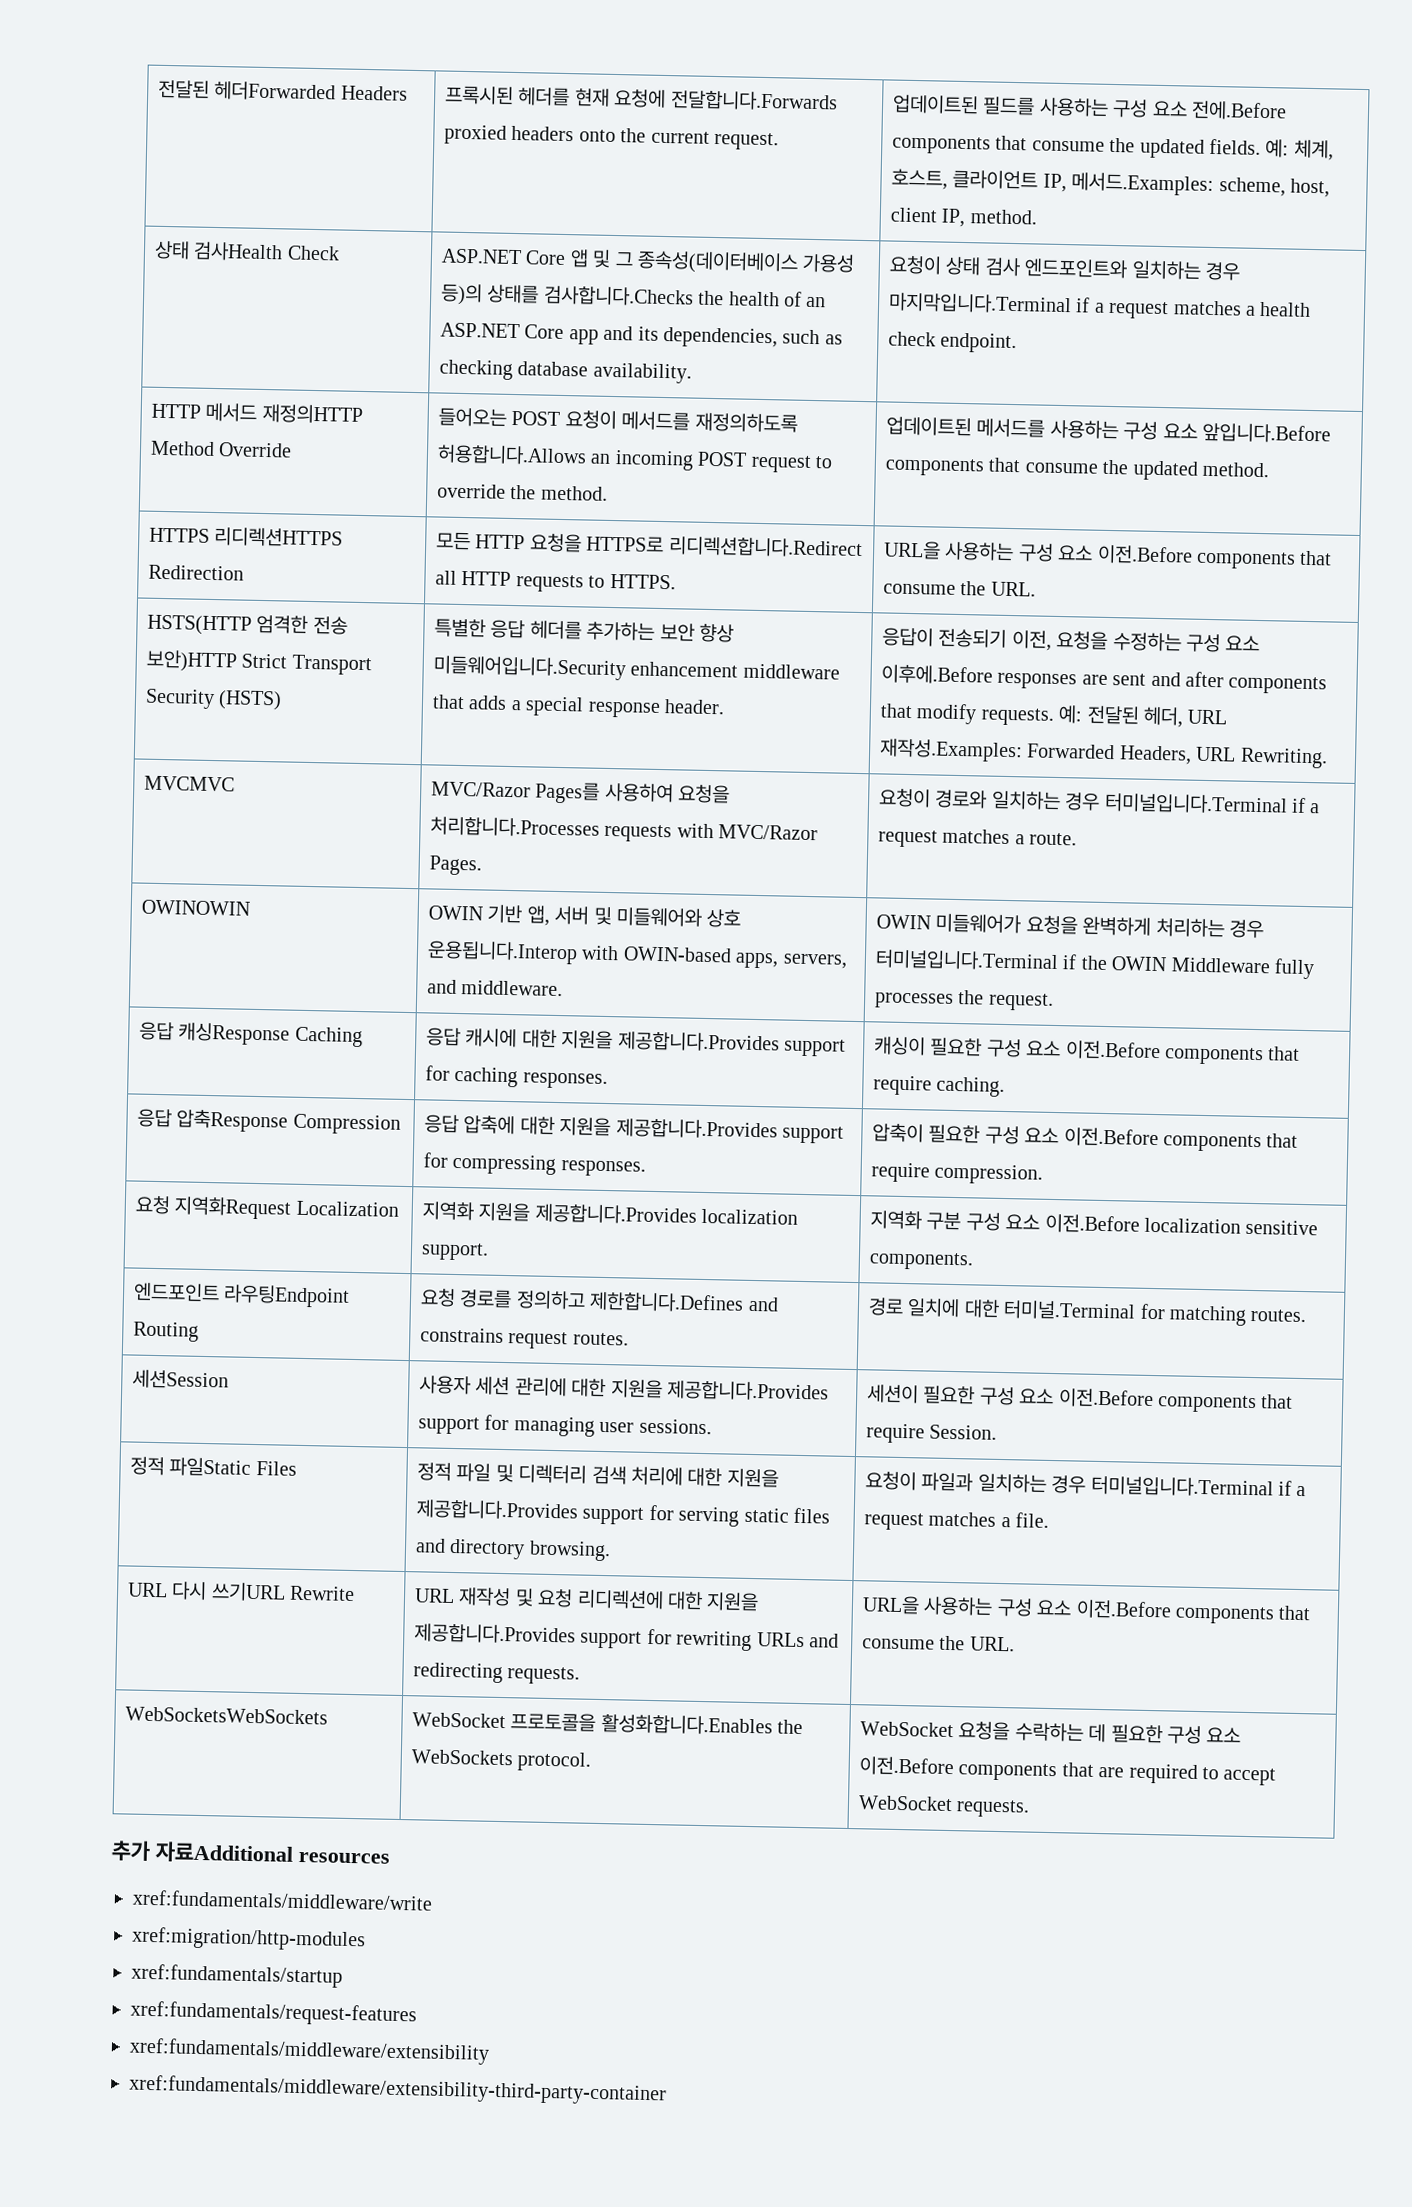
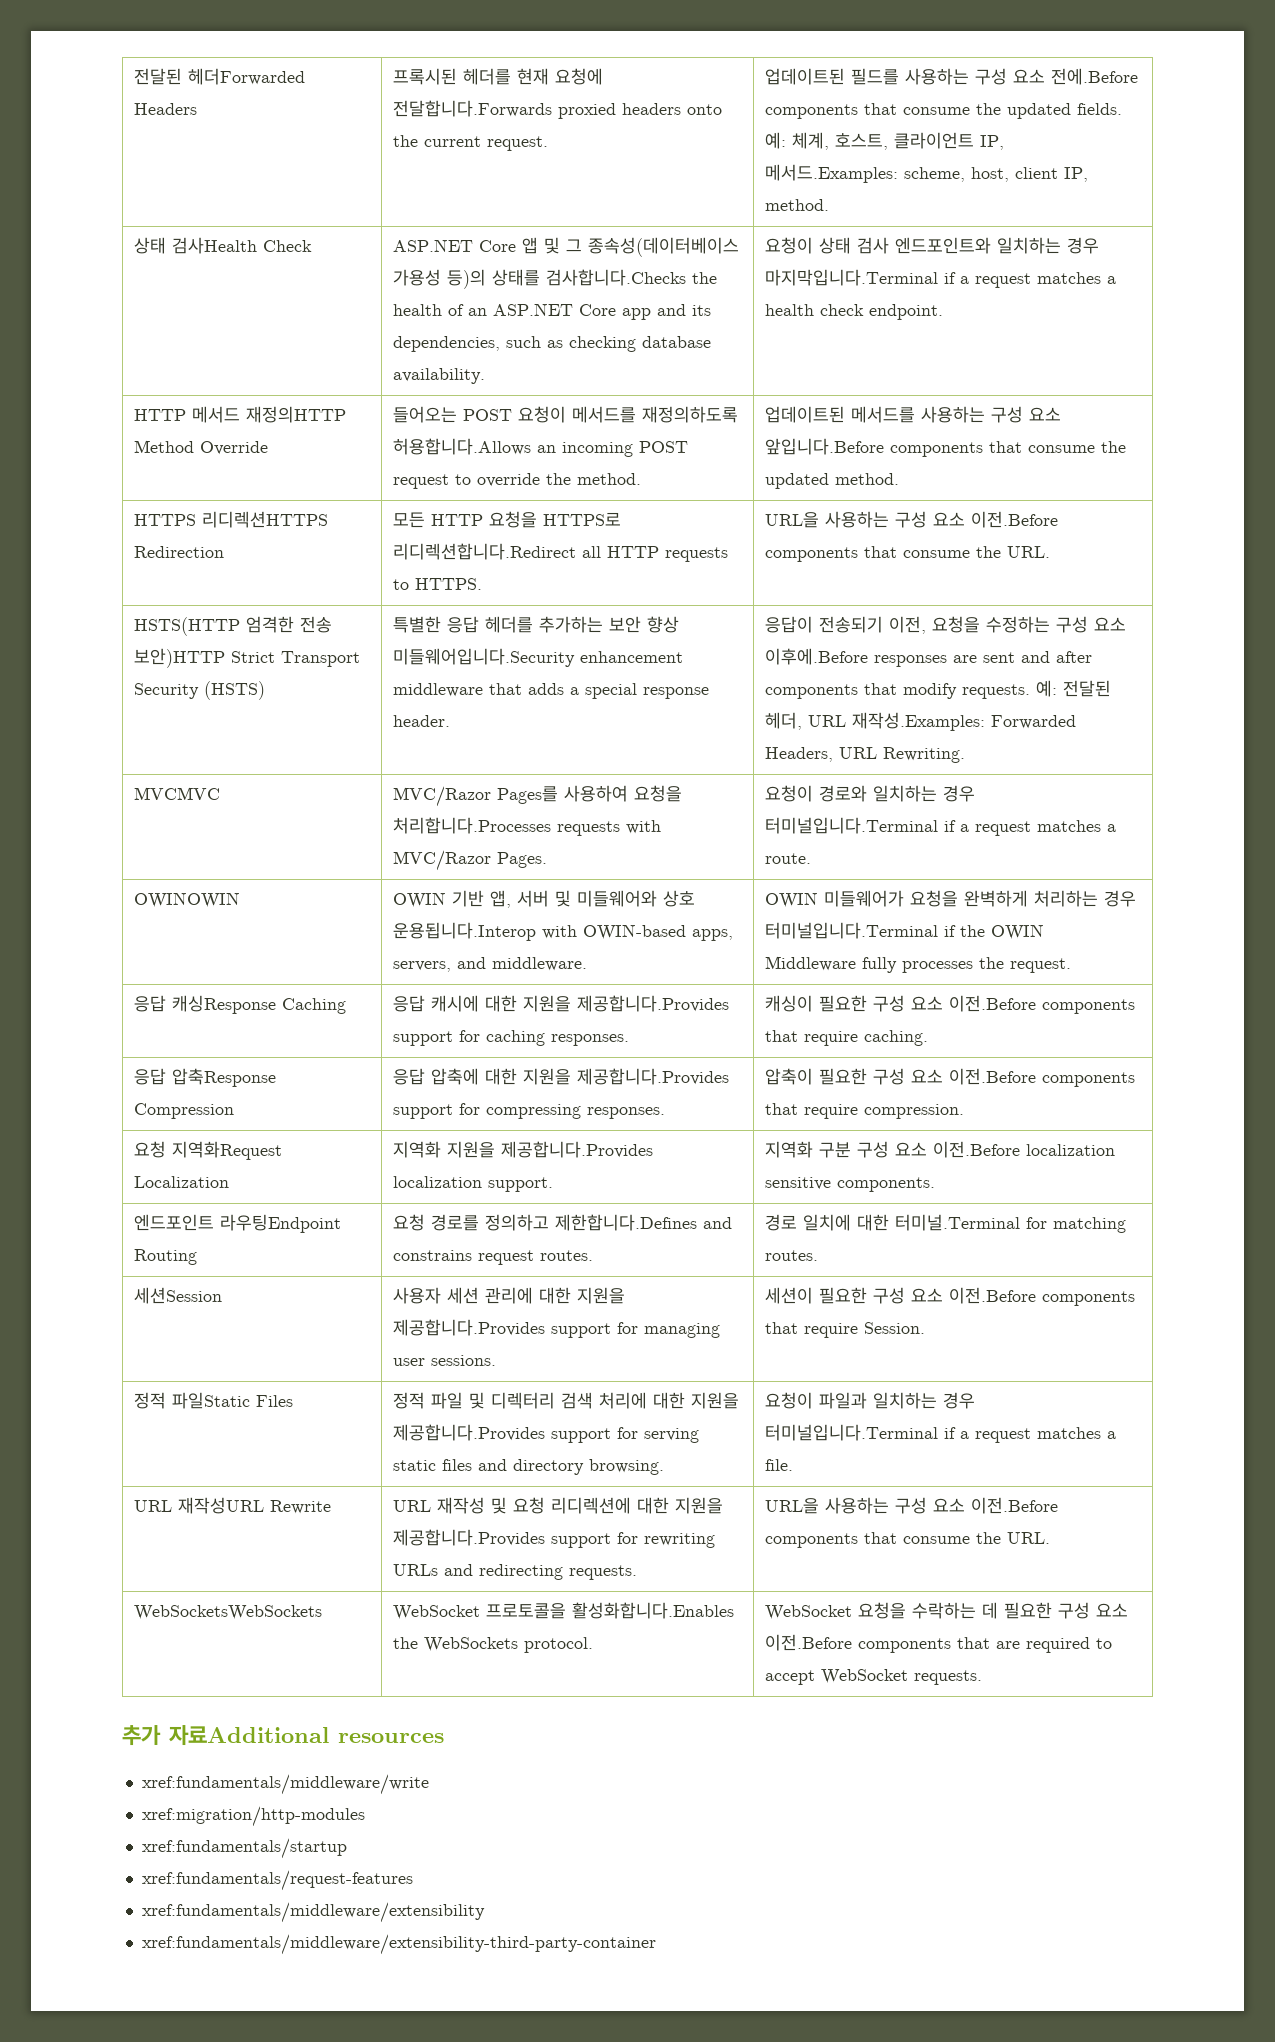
- URL 다시 쓰기URL Rewrite | URL 재작성 및 요청 리디렉션에 대한 지원을 제공합니다.Provides support for rewriting URLs and redirecting requests. | URL을 사용하는 구성 요소 이전.Before components that consume the URL.
+ URL 재작성URL Rewrite | URL 재작성 및 요청 리디렉션에 대한 지원을 제공합니다.Provides support for rewriting URLs and redirecting requests. | URL을 사용하는 구성 요소 이전.Before components that consume the URL.

